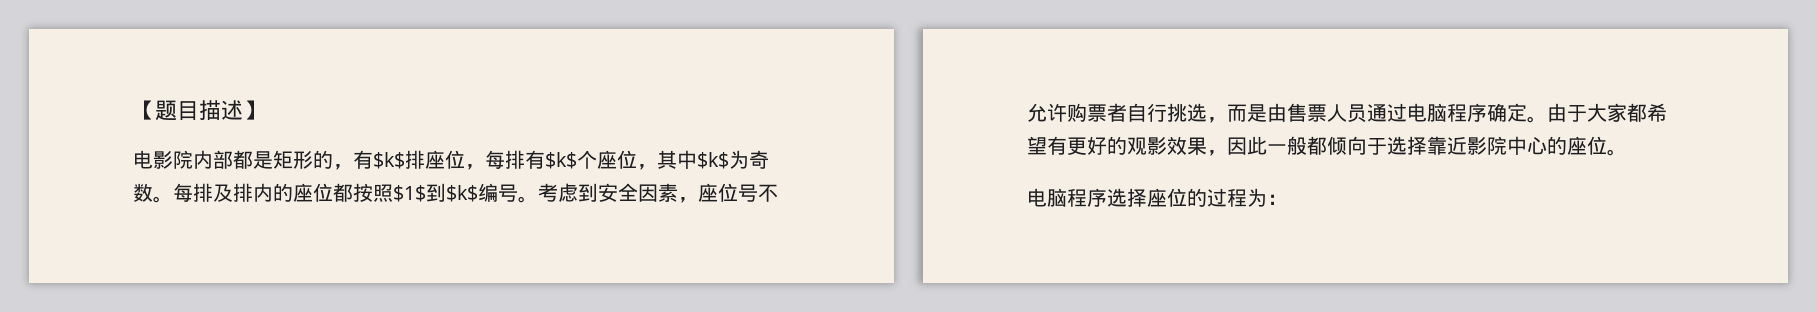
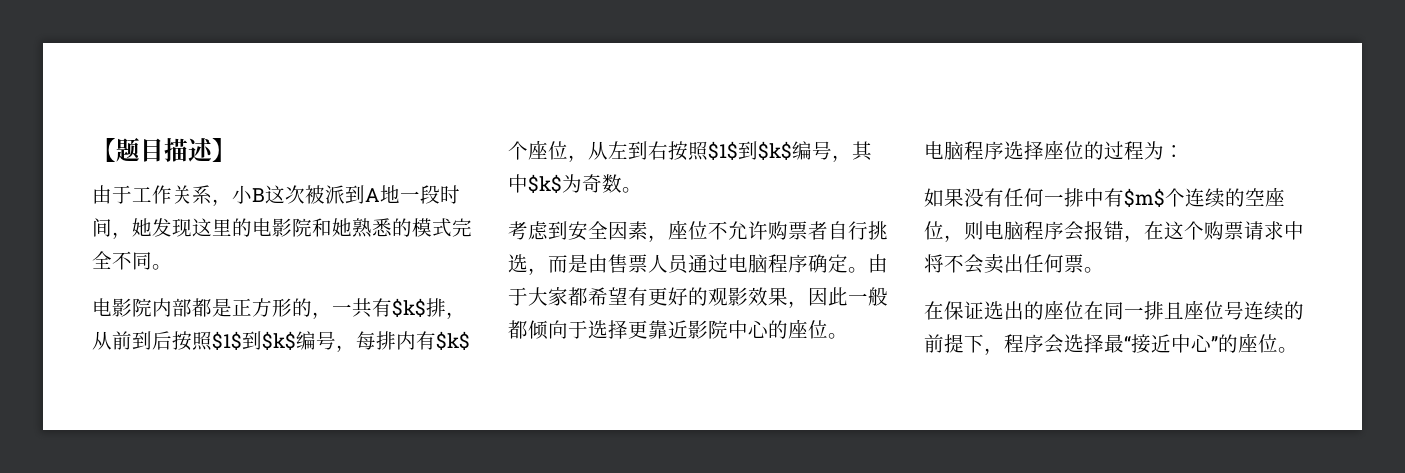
- 电影院内部都是矩形的，有$k$排座位，每排有$k$个座位，其中$k$为奇数。每排及排内的座位都按照$1$到$k$编号。考虑到安全因素，座位号不允许购票者自行挑选，而是由售票人员通过电脑程序确定。
+ 由于工作关系，小B这次被派到A地一段时间，她发现这里的电影院和她熟悉的模式完全不同。
+ 电影院内部都是正方形的，一共有$k$排，从前到后按照$1$到$k$编号，每排内有$k$个座位，从左到右按照$1$到$k$编号，其中$k$为奇数。
+ 考虑到安全因素，座位不允许购票者自行挑选，而是由售票人员通过电脑程序确定。
- 由于大家都希望有更好的观影效果，因此一般都倾向于选择靠近影院中心的座位。
+ 由于大家都希望有更好的观影效果，因此一般都倾向于选择更靠近影院中心的座位。
+ 如果没有任何一排中有$m$个连续的空座位，则电脑程序会报错，在这个购票请求中将不会卖出任何票。
+ 在保证选出的座位在同一排且座位号连续的前提下，程序会选择最“接近中心”的座位。

